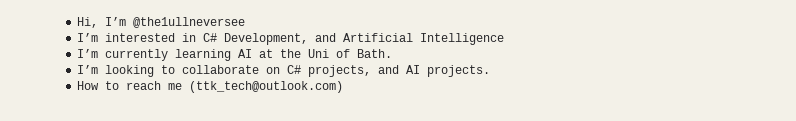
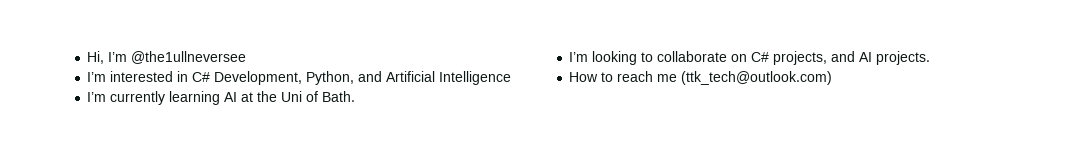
- I’m interested in C# Development, and Artificial Intelligence
+ I’m interested in C# Development, Python, and Artificial Intelligence

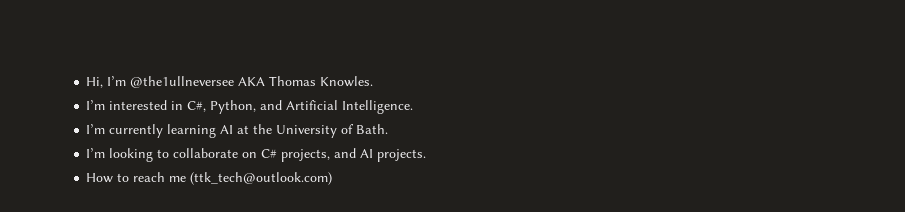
- Hi, I’m @the1ullneversee
+ Hi, I’m @the1ullneversee AKA Thomas Knowles.
- I’m interested in C# Development, Python, and Artificial Intelligence
+ I’m interested in C#, Python, and Artificial Intelligence.
- I’m currently learning AI at the Uni of Bath.
+ I’m currently learning AI at the University of Bath.

